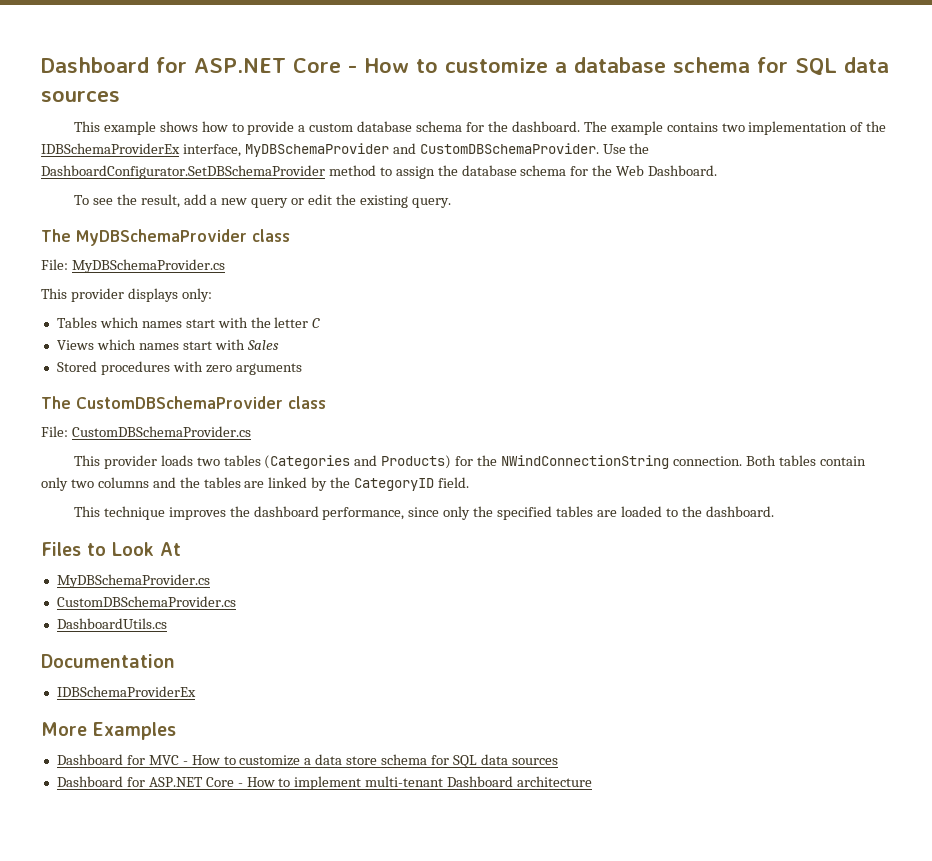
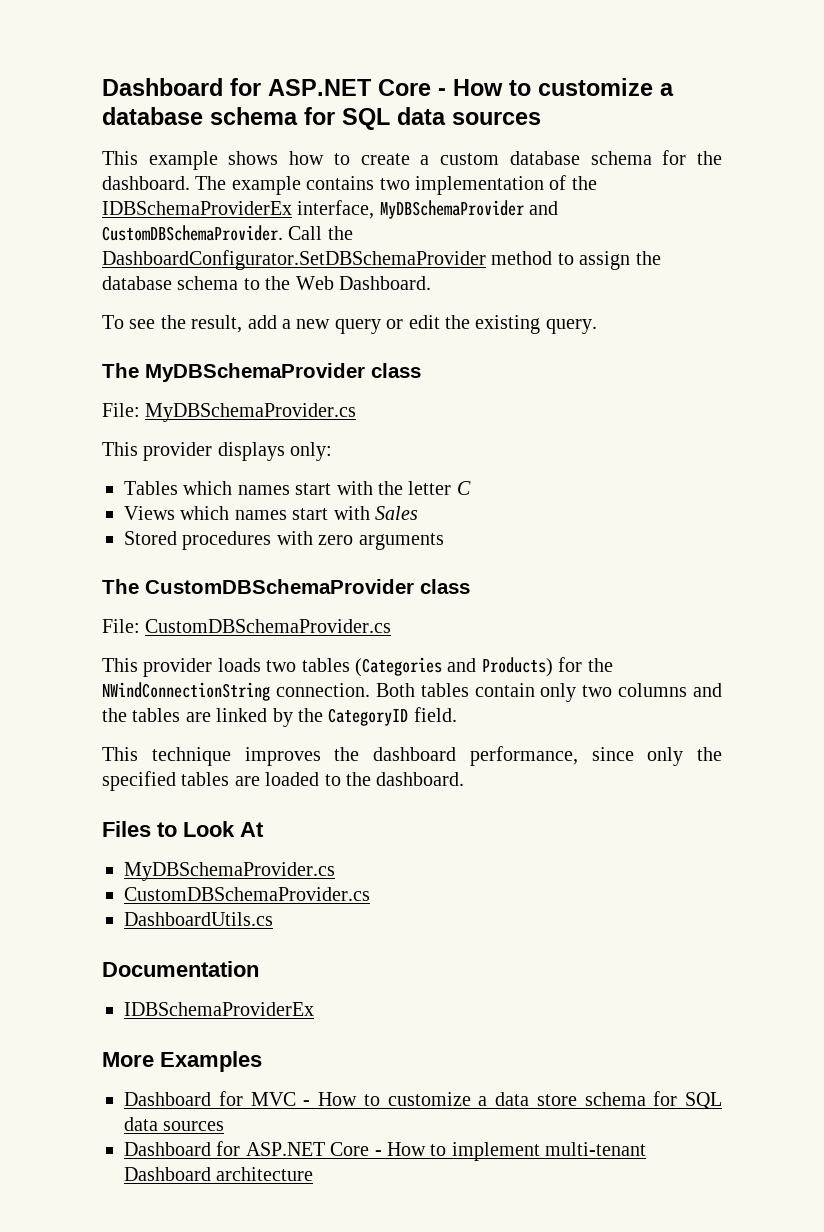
- This example shows how to provide a custom database schema for the dashboard.
+ This example shows how to create a custom database schema for the dashboard.
- Use the DashboardConfigurator.SetDBSchemaProvider method to assign the database schema for the Web Dashboard.
+ Call the DashboardConfigurator.SetDBSchemaProvider method to assign the database schema to the Web Dashboard.

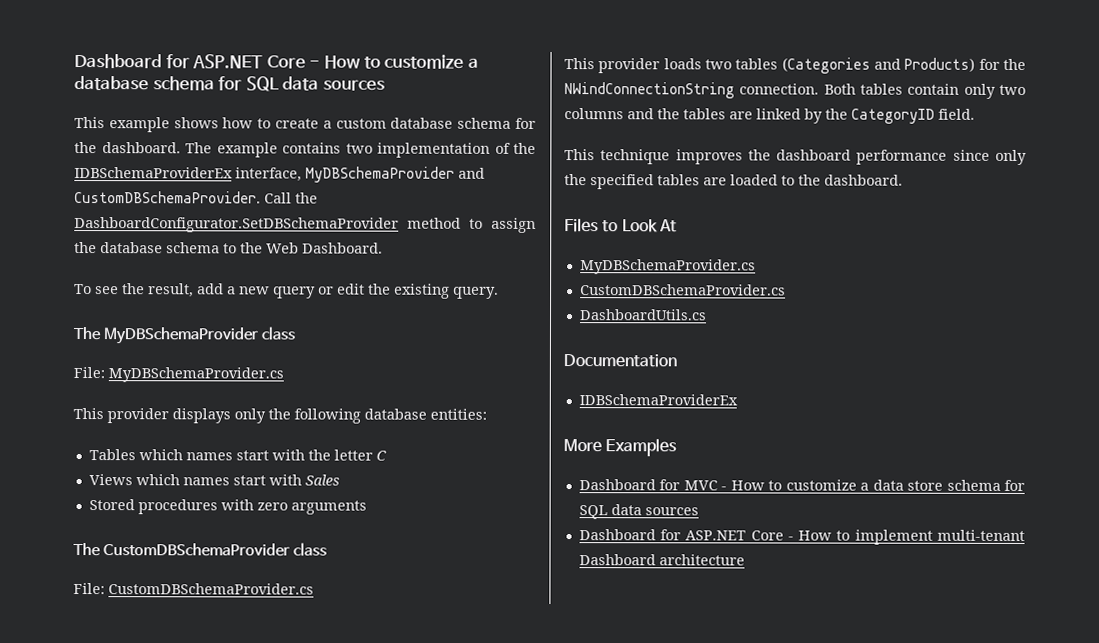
- This provider displays only:
+ This provider displays only the following database entities:
- This technique improves the dashboard performance, since only the specified tables are loaded to the dashboard.
+ This technique improves the dashboard performance since only the specified tables are loaded to the dashboard.

